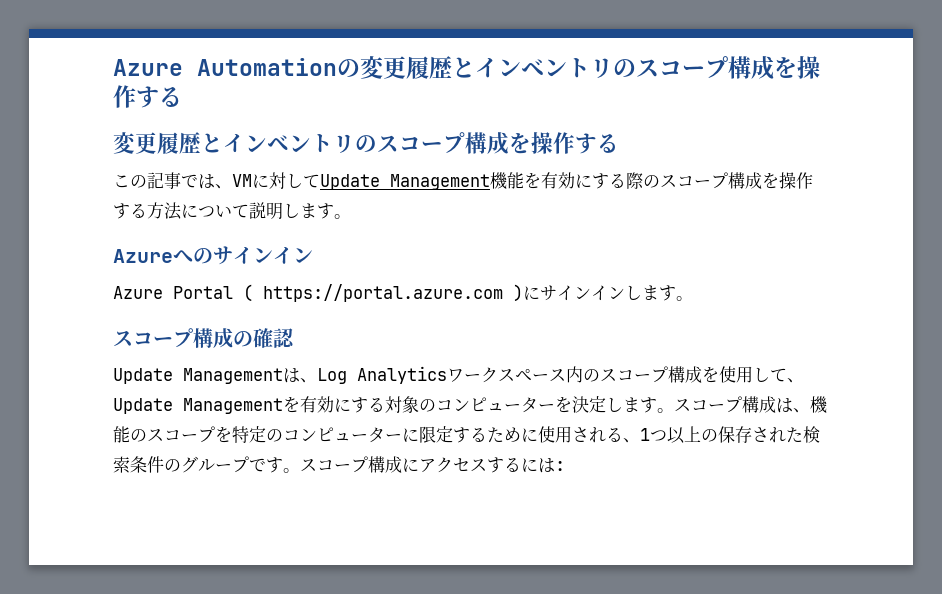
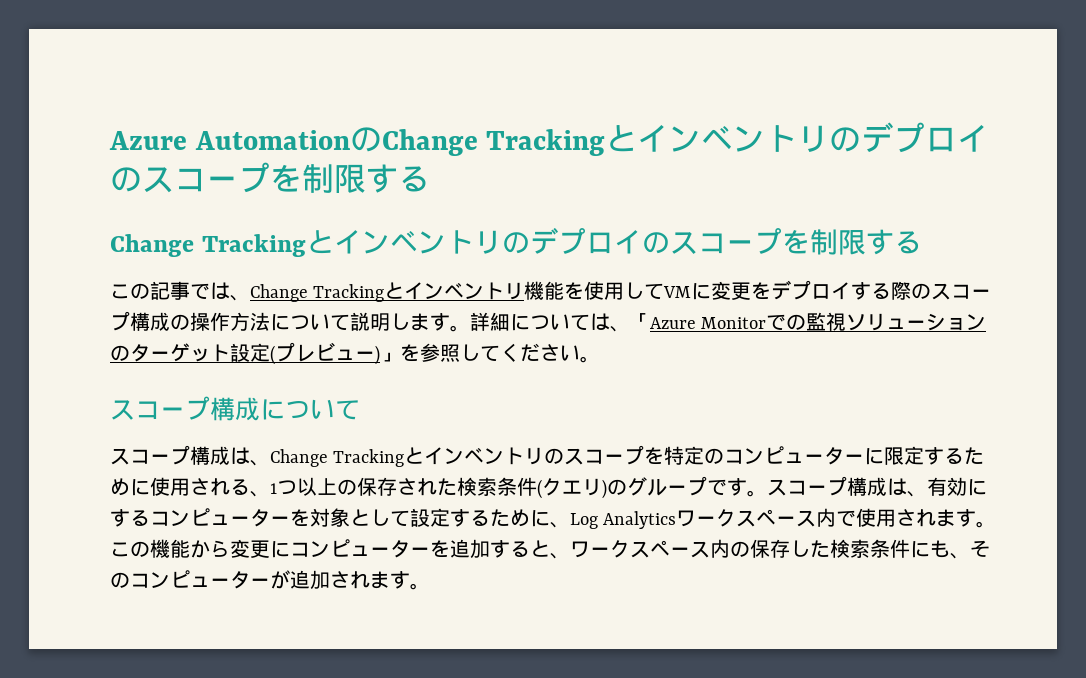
- Azure Automationの変更履歴とインベントリのスコープ構成を操作する
- 変更履歴とインベントリのスコープ構成を操作する
+ Azure AutomationのChange Trackingとインベントリのデプロイのスコープを制限する
+ Change Trackingとインベントリのデプロイのスコープを制限する
- この記事では、VMに対してUpdate Management機能を有効にする際のスコープ構成を操作する方法について説明します。
- Azureへのサインイン
- Azure Portal ( https://portal.azure.com )にサインインします。
- スコープ構成の確認
- Update Managementは、Log Analyticsワークスペース内のスコープ構成を使用して、Update Managementを有効にする対象のコンピューターを決定します。スコープ構成は、機能のスコープを特定のコンピューターに限定するために使用される、1つ以上の保存された検索条件のグループです。
+ この記事では、Change Trackingとインベントリ機能を使用してVMに変更をデプロイする際のスコープ構成の操作方法について説明します。詳細については、「Azure Monitorでの監視ソリューションのターゲット設定(プレビュー)」を参照してください。
+ スコープ構成について
+ スコープ構成は、Change Trackingとインベントリのスコープを特定のコンピューターに限定するために使用される、1つ以上の保存された検索条件(クエリ)のグループです。
- スコープ構成にアクセスするには:
+ スコープ構成は、有効にするコンピューターを対象として設定するために、Log Analyticsワークスペース内で使用されます。この機能から変更にコンピューターを追加すると、ワークスペース内の保存した検索条件にも、そのコンピューターが追加されます。

